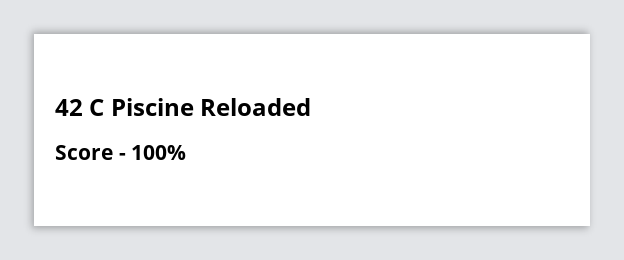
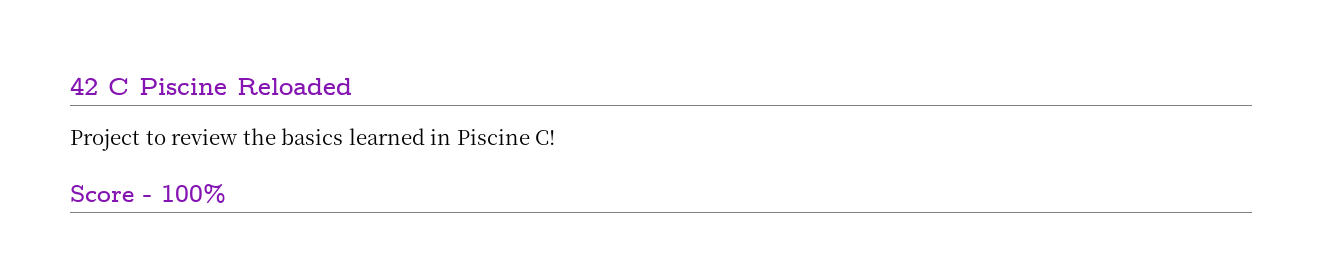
+ Project to review the basics learned in Piscine C!

